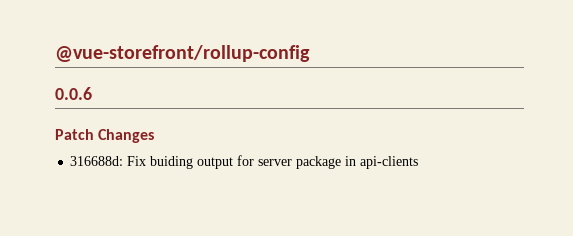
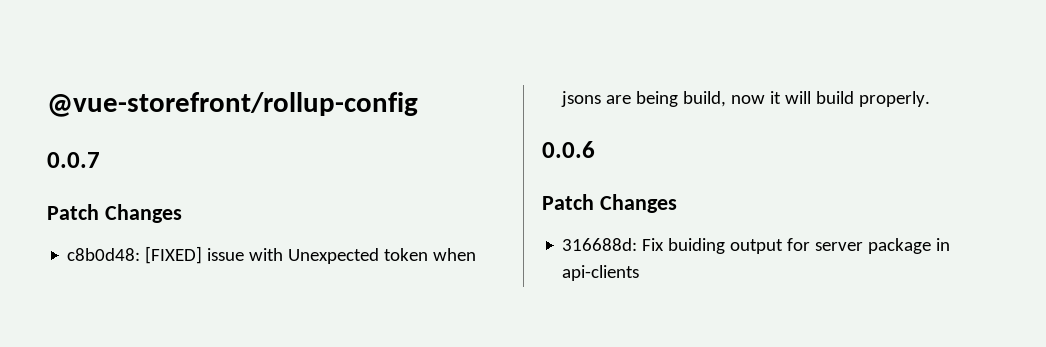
+ 0.0.7
+ Patch Changes
+ c8b0d48: [FIXED] issue with Unexpected token when jsons are being build, now it will build properly.

